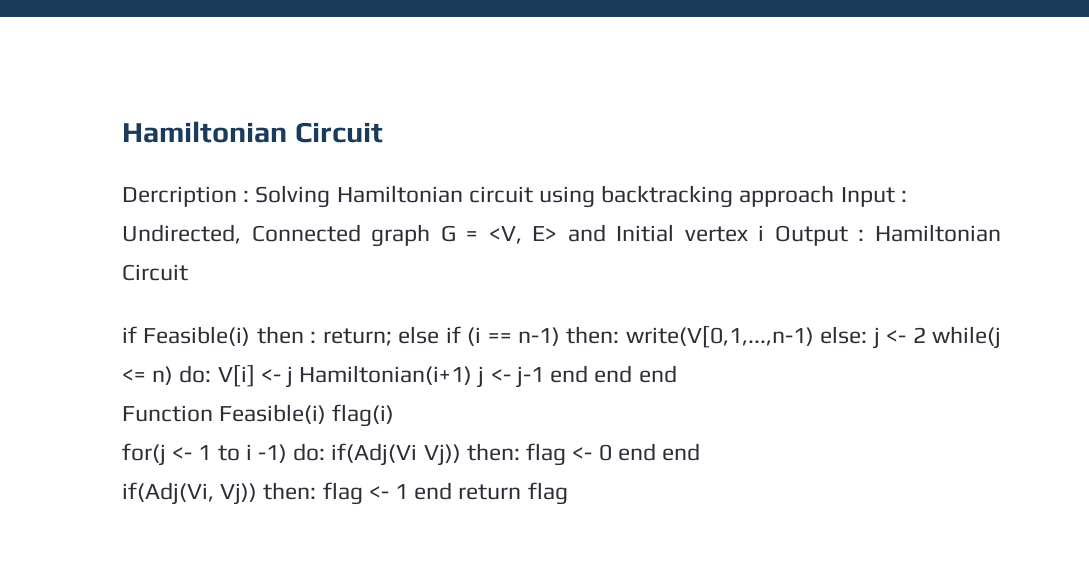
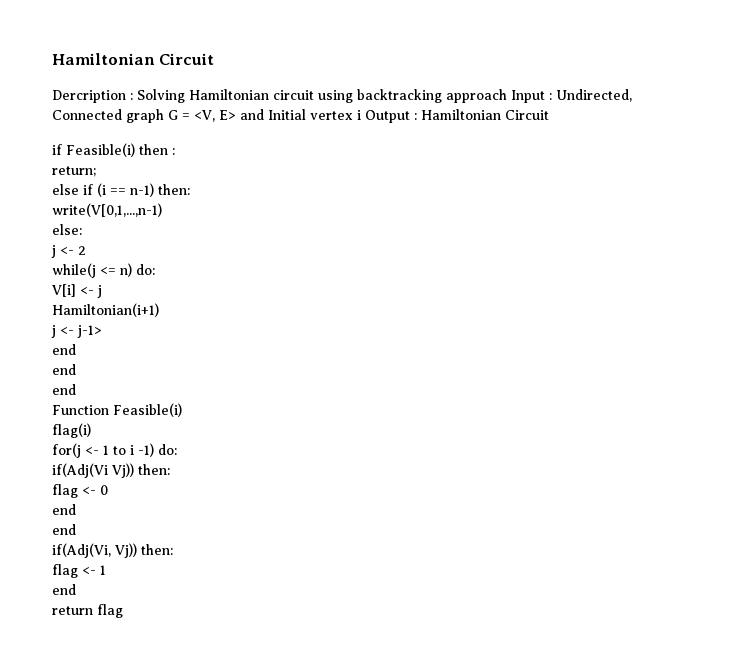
- if Feasible(i) then : return; else if (i == n-1) then: write(V[0,1,...,n-1) else: j <- 2 while(j <= n) do: V[i] <- j Hamiltonian(i+1) j <- j-1 end end end
+ if Feasible(i) then :
+ return;
+ else if (i == n-1) then:
+ write(V[0,1,...,n-1)
+ else:
+ j <- 2
+ while(j <= n) do:
+ V[i] <- j
+ Hamiltonian(i+1)
+ j <- j-1>
+ end
+ end
+ end
- Function Feasible(i) flag(i)
+ Function Feasible(i)
+ flag(i)
- for(j <- 1 to i -1) do: if(Adj(Vi Vj)) then: flag <- 0 end end
+ for(j <- 1 to i -1) do:
+ if(Adj(Vi Vj)) then:
+ flag <- 0
+ end
+ end
- if(Adj(Vi, Vj)) then: flag <- 1 end return flag
+ if(Adj(Vi, Vj)) then:
+ flag <- 1
+ end
+ return flag

